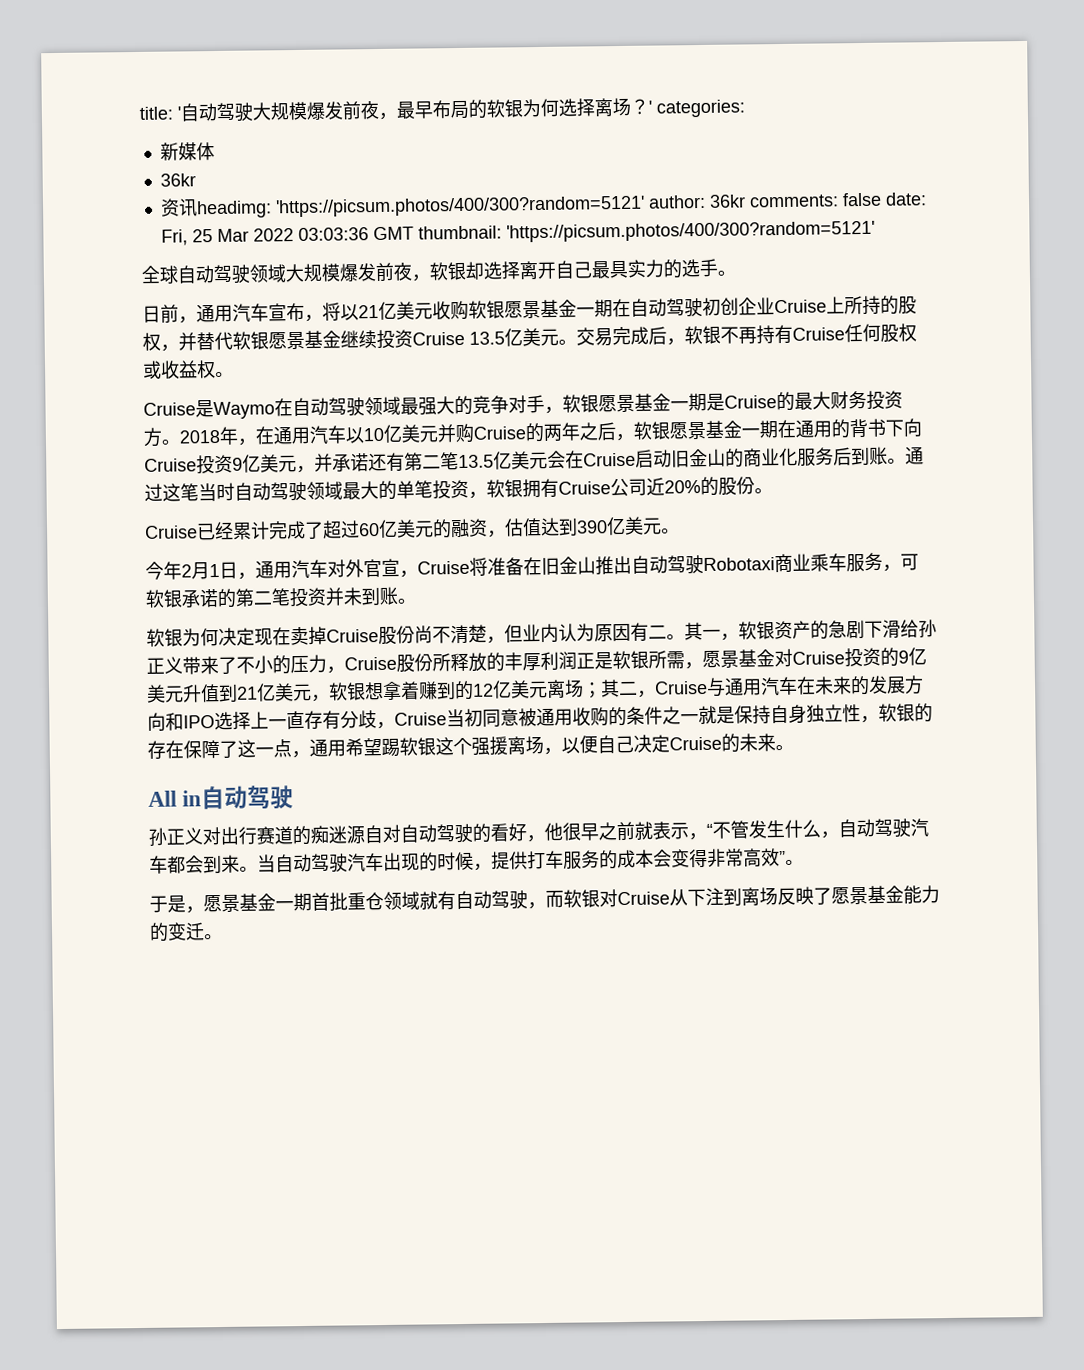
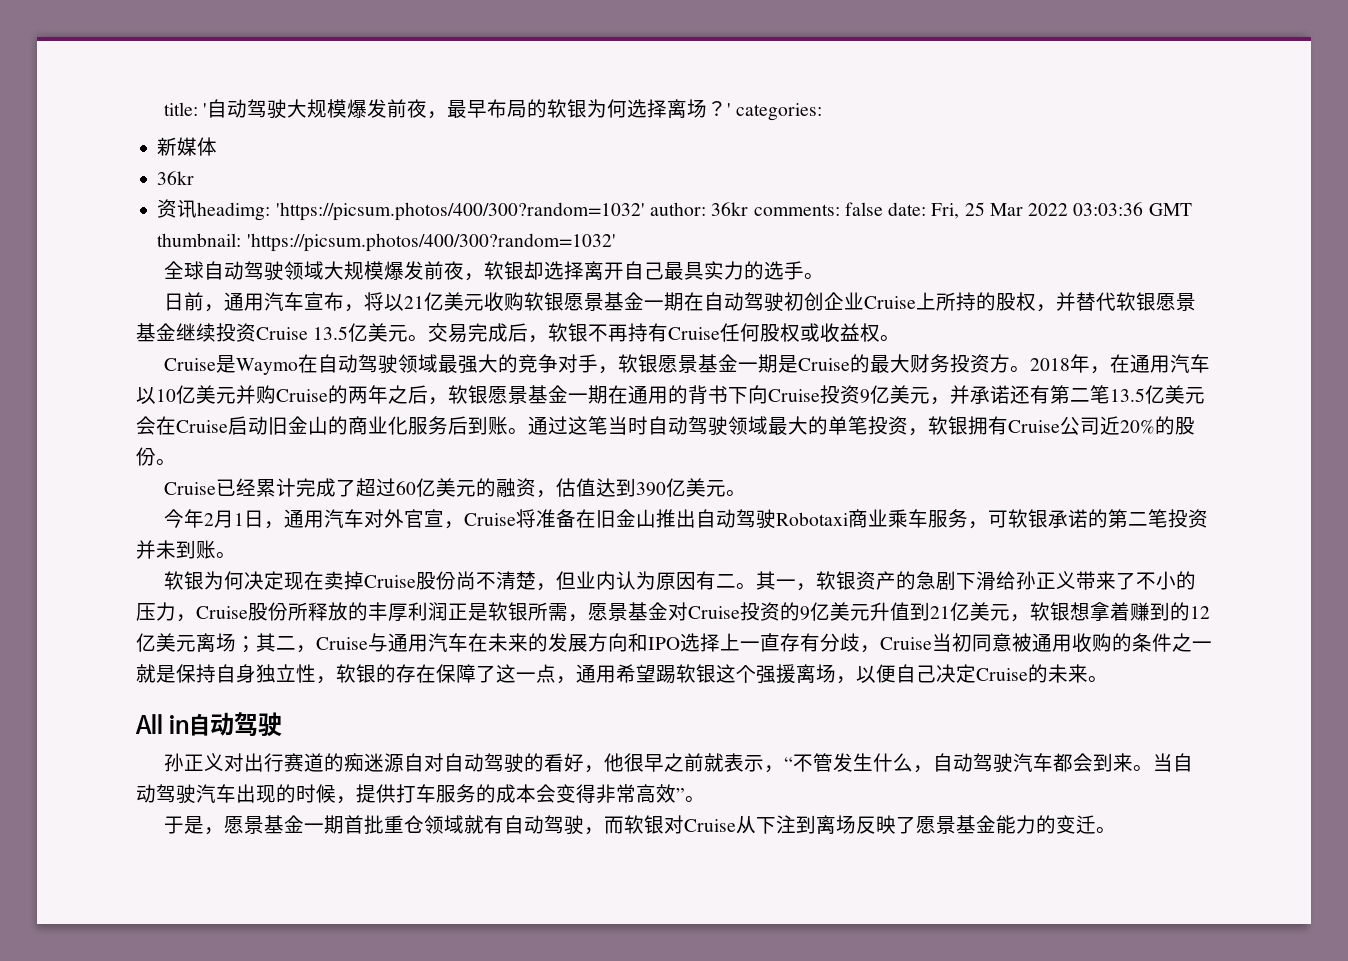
- 资讯headimg: 'https://picsum.photos/400/300?random=5121' author: 36kr comments: false date: Fri, 25 Mar 2022 03:03:36 GMT thumbnail: 'https://picsum.photos/400/300?random=5121'
+ 资讯headimg: 'https://picsum.photos/400/300?random=1032' author: 36kr comments: false date: Fri, 25 Mar 2022 03:03:36 GMT thumbnail: 'https://picsum.photos/400/300?random=1032'

